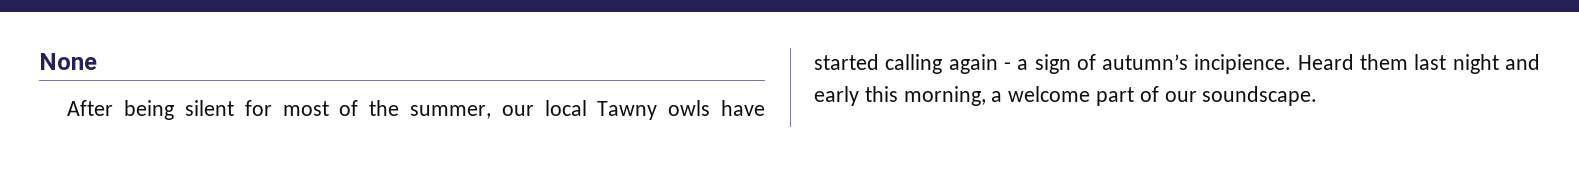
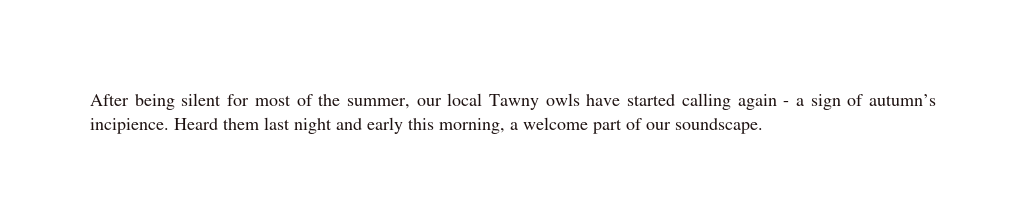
- None

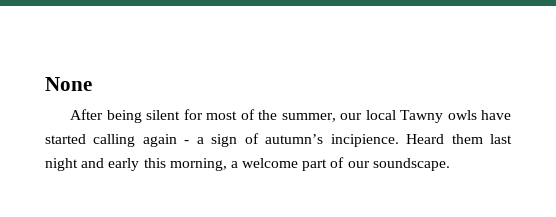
+ None

